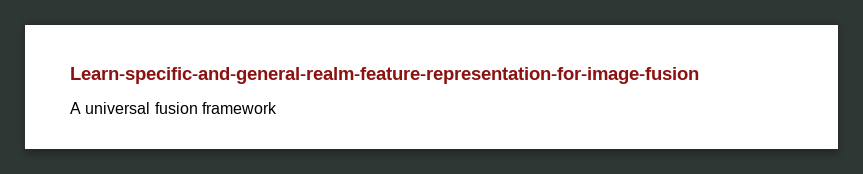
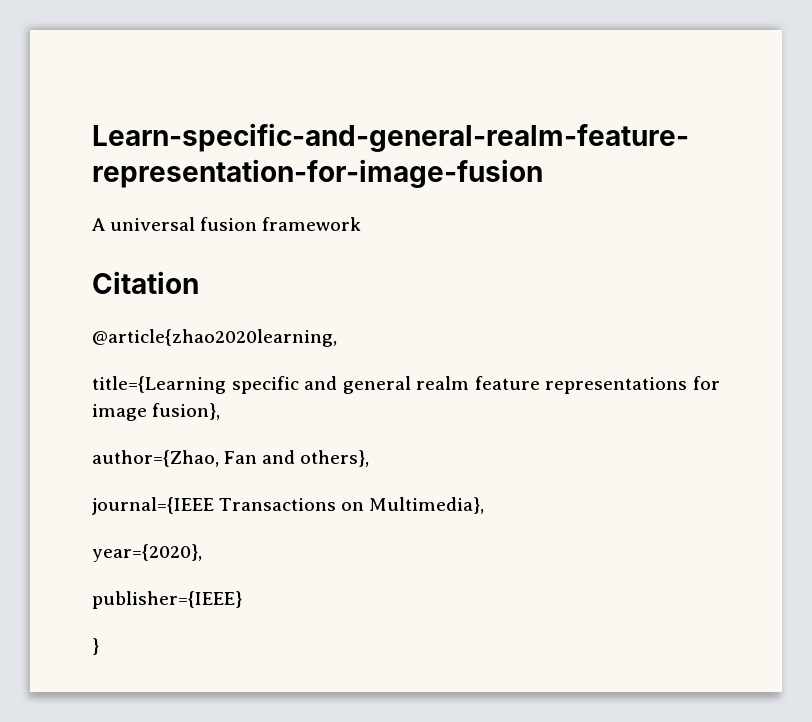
+ Citation
+ @article{zhao2020learning,
+ title={Learning specific and general realm feature representations for image fusion},
+ author={Zhao, Fan and others},
+ journal={IEEE Transactions on Multimedia},
+ year={2020},
+ publisher={IEEE}
+ }

